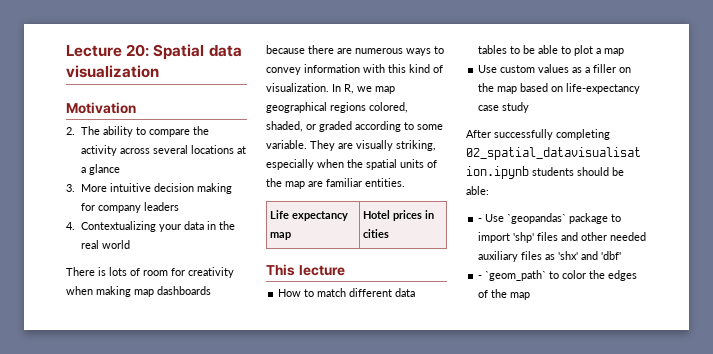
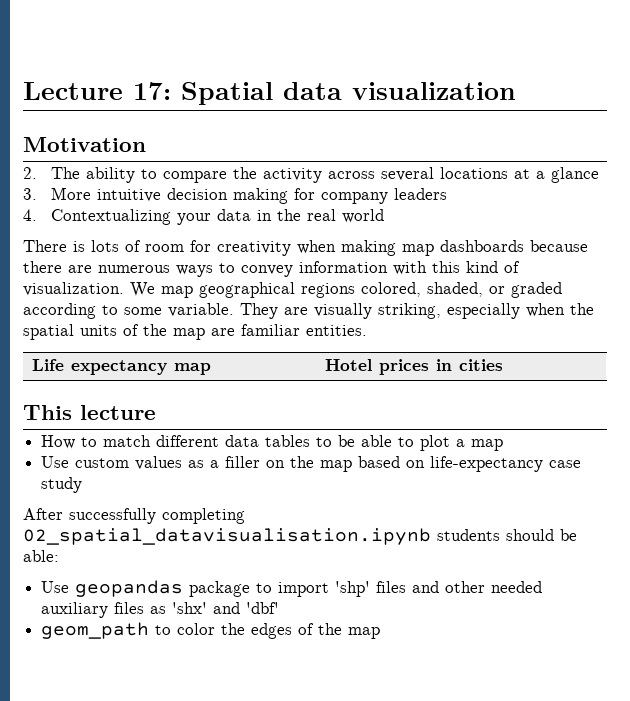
- Lecture 20: Spatial data visualization
+ Lecture 17: Spatial data visualization
- In R, we map geographical regions colored, shaded, or graded according to some variable.
+ We map geographical regions colored, shaded, or graded according to some variable.
- - Use `geopandas` package to import 'shp' files and other needed auxiliary files as 'shx' and 'dbf'
+ Use geopandas package to import 'shp' files and other needed auxiliary files as 'shx' and 'dbf'
- - `geom_path` to color the edges of the map
+ geom_path to color the edges of the map

